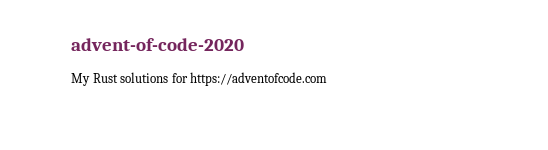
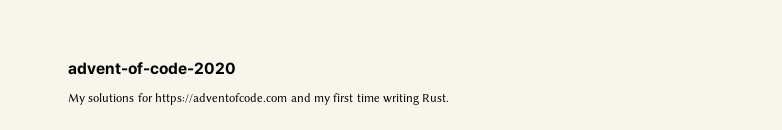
- My Rust solutions for https://adventofcode.com
+ My solutions for https://adventofcode.com and my first time writing Rust.

